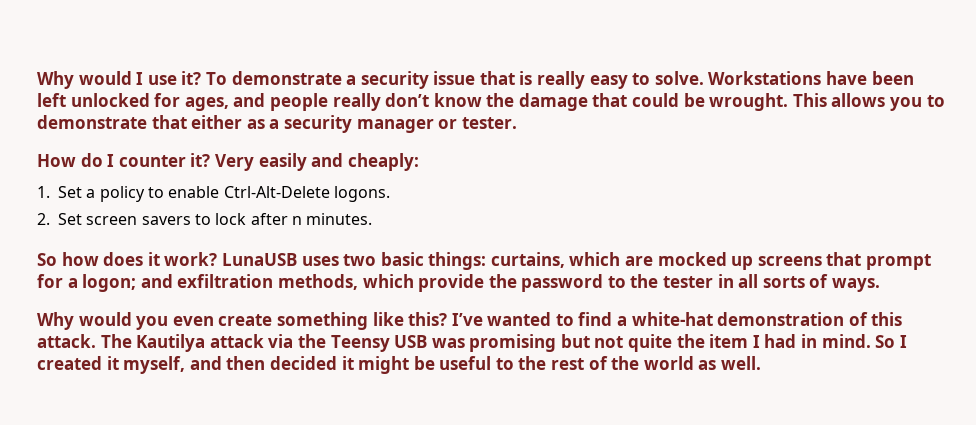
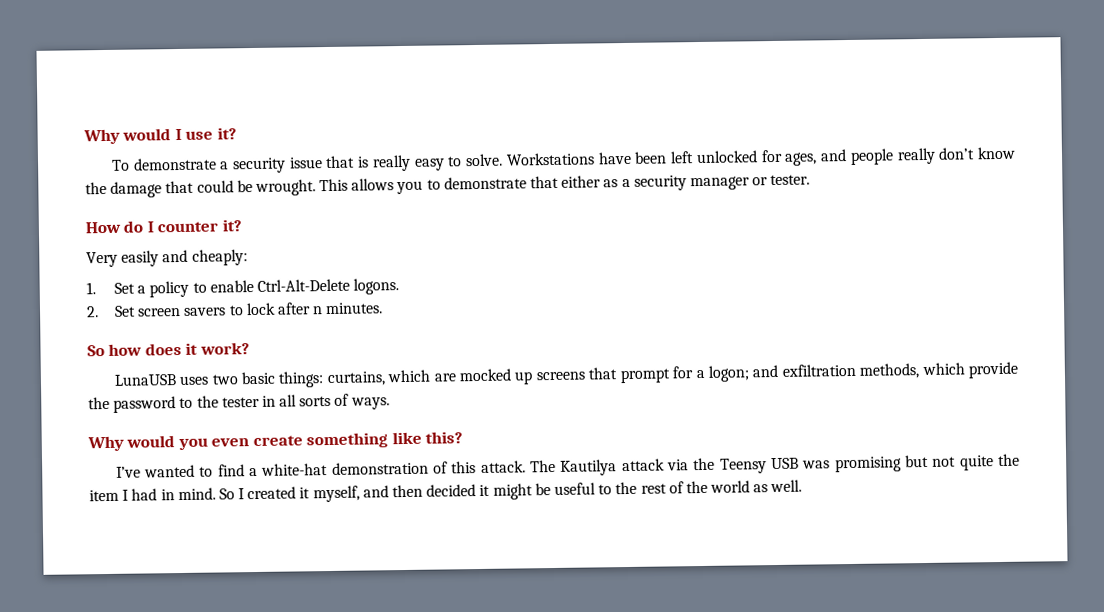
- Why would I use it? To demonstrate a security issue that is really easy to solve.
+ Why would I use it?
+ To demonstrate a security issue that is really easy to solve.
- How do I counter it? Very easily and cheaply:
+ How do I counter it?
+ Very easily and cheaply:
- So how does it work? LunaUSB uses two basic things: curtains, which are mocked up screens that prompt for a logon; and exfiltration methods, which provide the password to the tester in all sorts of ways.
+ So how does it work?
+ LunaUSB uses two basic things: curtains, which are mocked up screens that prompt for a logon; and exfiltration methods, which provide the password to the tester in all sorts of ways.
- Why would you even create something like this? I’ve wanted to find a white-hat demonstration of this attack.
+ Why would you even create something like this?
+ I’ve wanted to find a white-hat demonstration of this attack.

